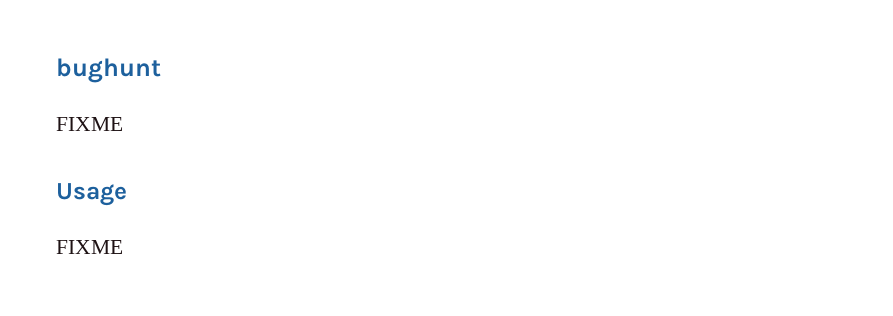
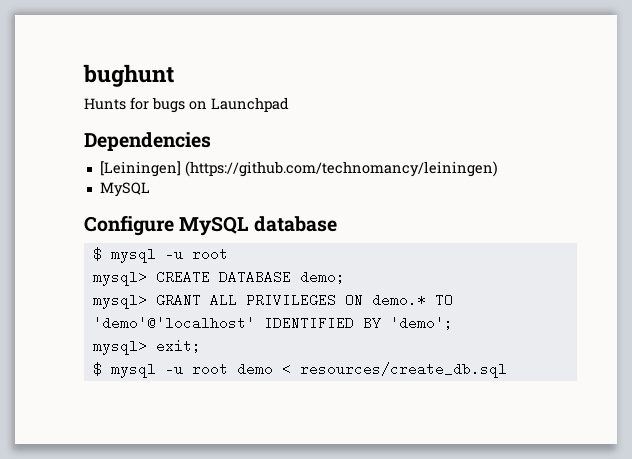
  bughunt
- FIXME
- Usage
- FIXME
+ Hunts for bugs on Launchpad
+ Dependencies
+ [Leiningen] (https://github.com/technomancy/leiningen)
+ MySQL
+ Configure MySQL database
+ $ mysql -u root
+ mysql> CREATE DATABASE demo;
+ mysql> GRANT ALL PRIVILEGES ON demo.* TO 'demo'@'localhost' IDENTIFIED BY 'demo';
+ mysql> exit;
+ $ mysql -u root demo < resources/create_db.sql

